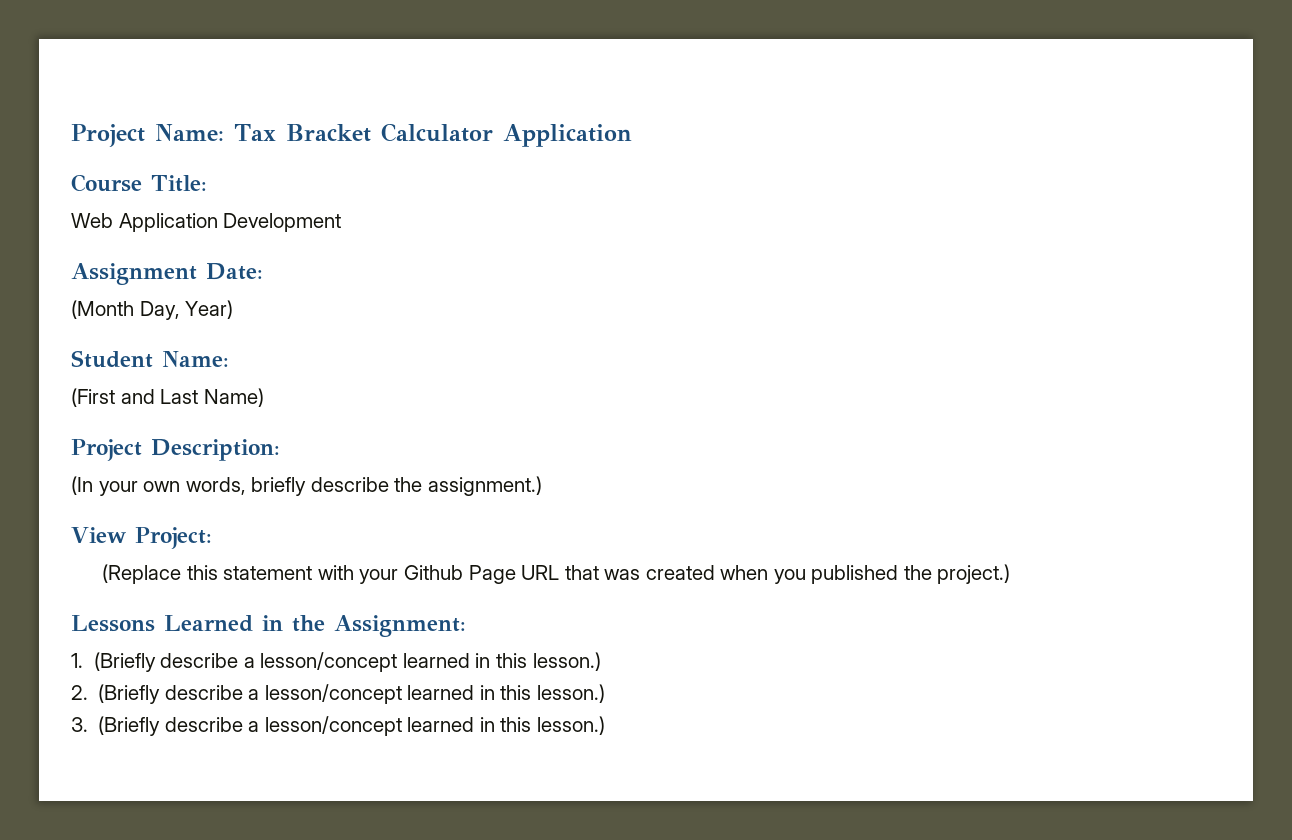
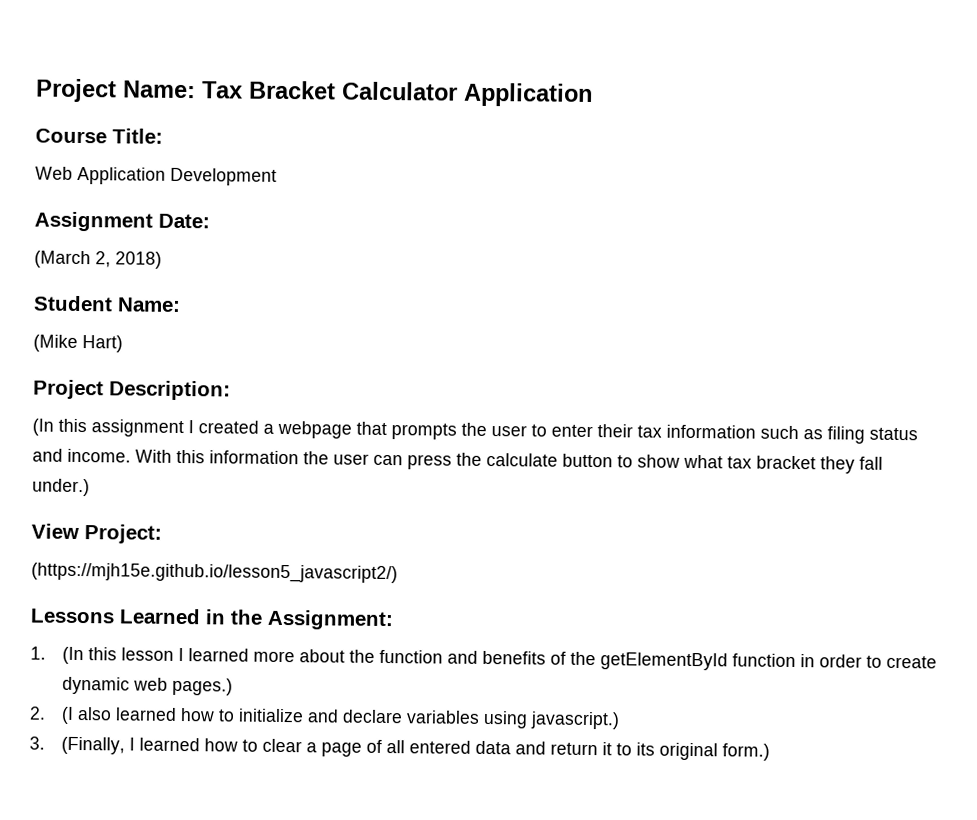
- (Month Day, Year)
+ (March 2, 2018)
- (First and Last Name)
+ (Mike Hart)
- (In your own words, briefly describe the assignment.)
+ (In this assignment I created a webpage that prompts the user to enter their tax information such as filing status and income. With this information the user can press the calculate button to show what tax bracket they fall under.)
  View Project:
- (Replace this statement with your Github Page URL that was created when you published the project.)
+ (https://mjh15e.github.io/lesson5_javascript2/)
- 1. (Briefly describe a lesson/concept learned in this lesson.)
- 2. (Briefly describe a lesson/concept learned in this lesson.)
- 3. (Briefly describe a lesson/concept learned in this lesson.)
+ 1. (In this lesson I learned more about the function and benefits of the getElementById function in order to create dynamic web pages.)
+ 2. (I also learned how to initialize and declare variables using javascript.)
+ 3. (Finally, I learned how to clear a page of all entered data and return it to its original form.)

